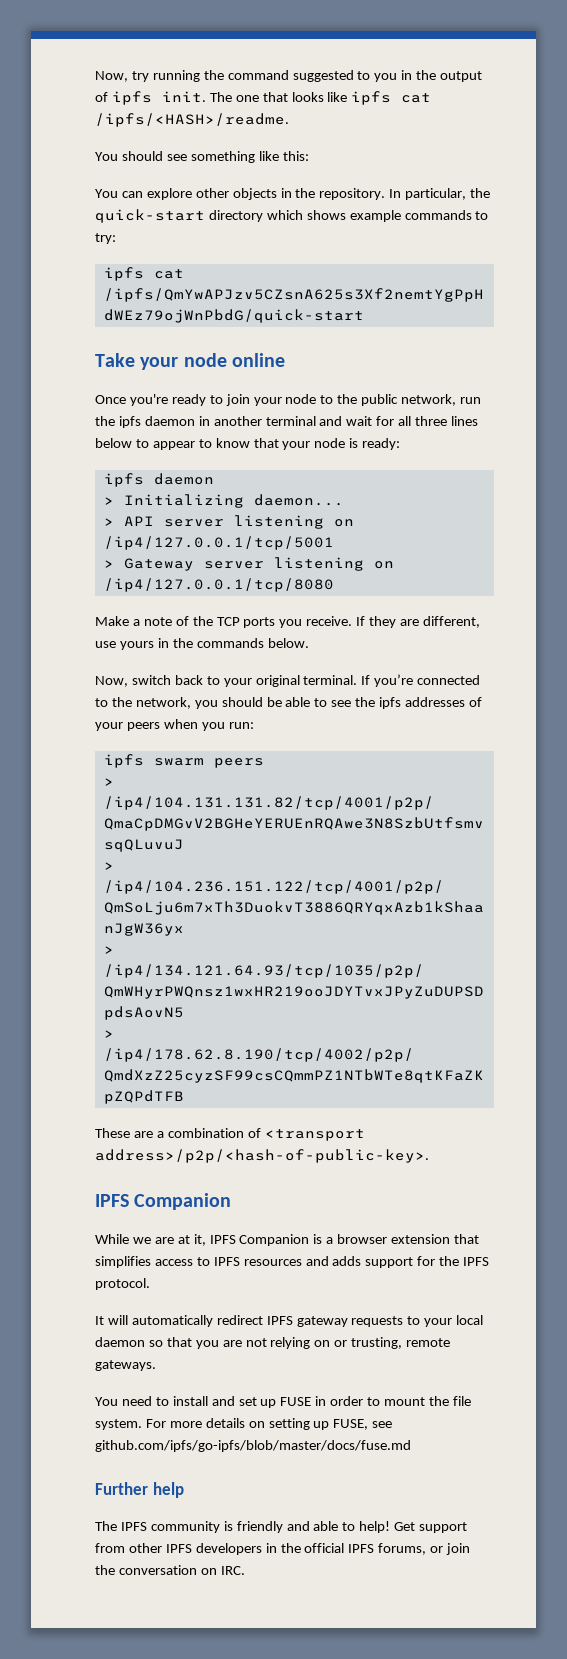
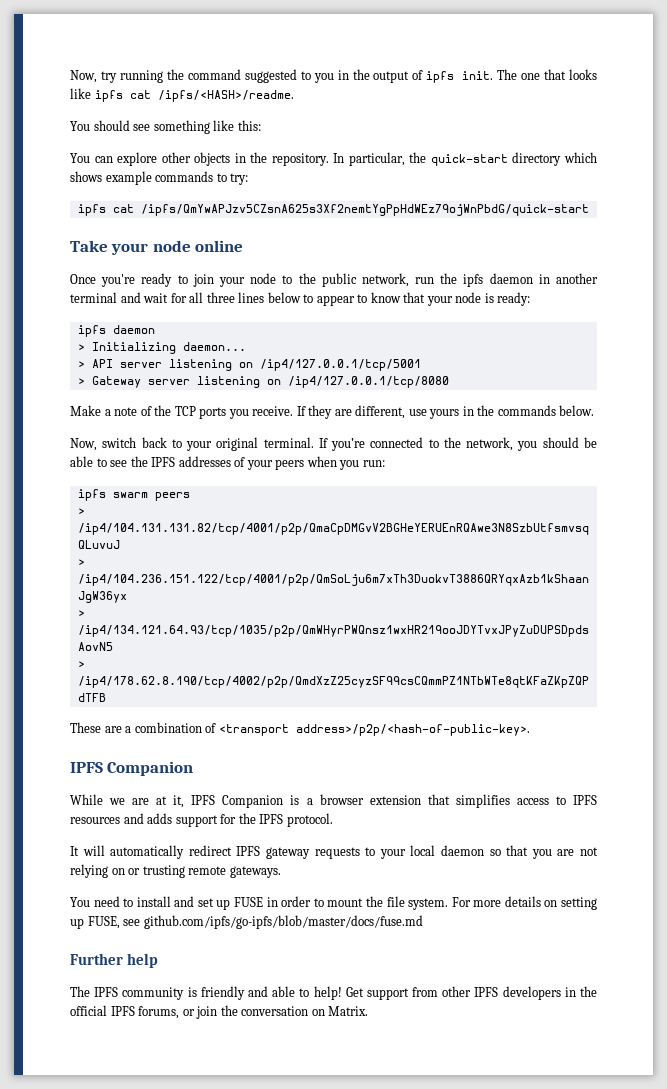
- If you’re connected to the network, you should be able to see the ipfs addresses of your peers when you run:
+ If you’re connected to the network, you should be able to see the IPFS addresses of your peers when you run:
- It will automatically redirect IPFS gateway requests to your local daemon so that you are not relying on or trusting, remote gateways.
+ It will automatically redirect IPFS gateway requests to your local daemon so that you are not relying on or trusting remote gateways.
- Get support from other IPFS developers in the official IPFS forums, or join the conversation on IRC.
+ Get support from other IPFS developers in the official IPFS forums, or join the conversation on Matrix.

